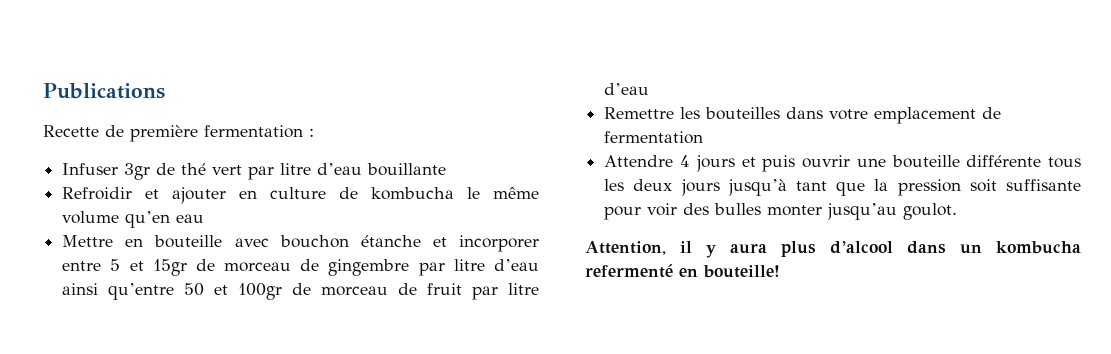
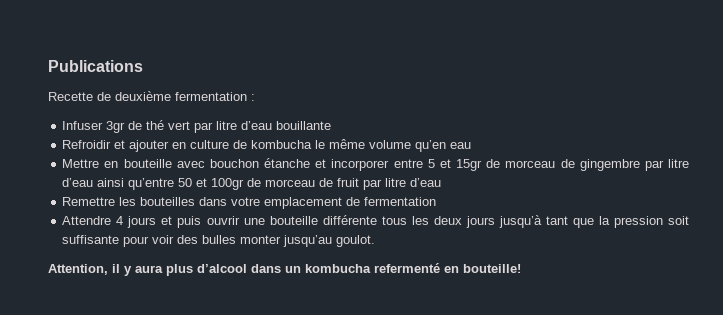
- Recette de première fermentation :
+ Recette de deuxième fermentation :

